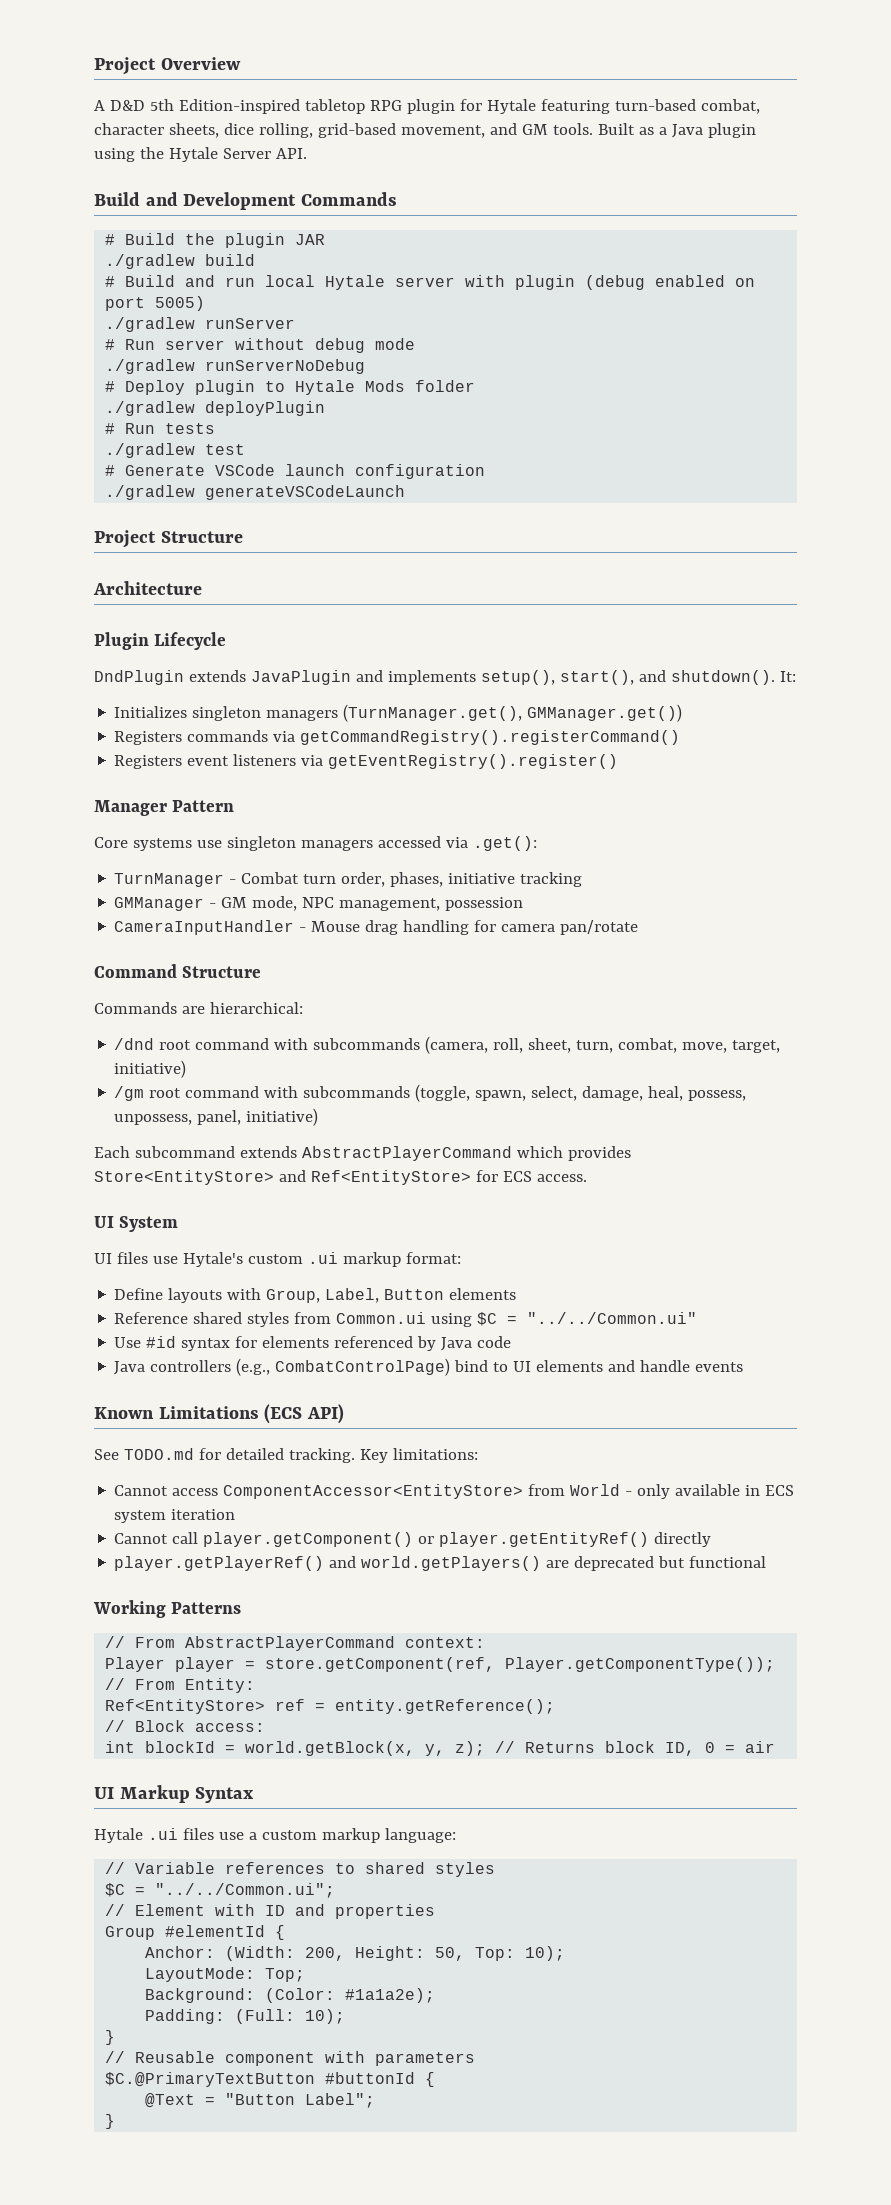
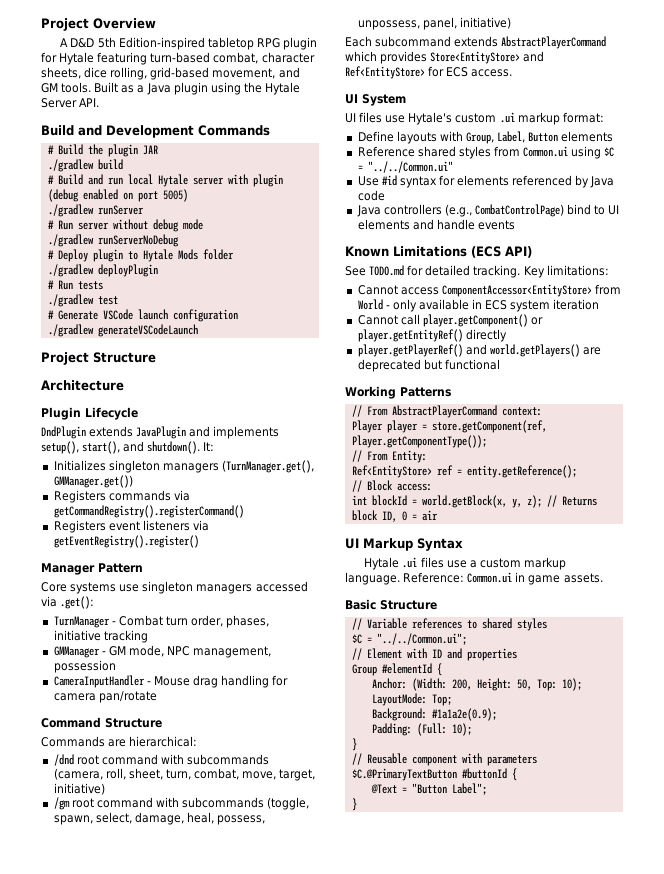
- Hytale .ui files use a custom markup language:
+ Hytale .ui files use a custom markup language. Reference: Common.ui in game assets.
+ Basic Structure
- Background: (Color: #1a1a2e);
+ Background: #1a1a2e(0.9);

